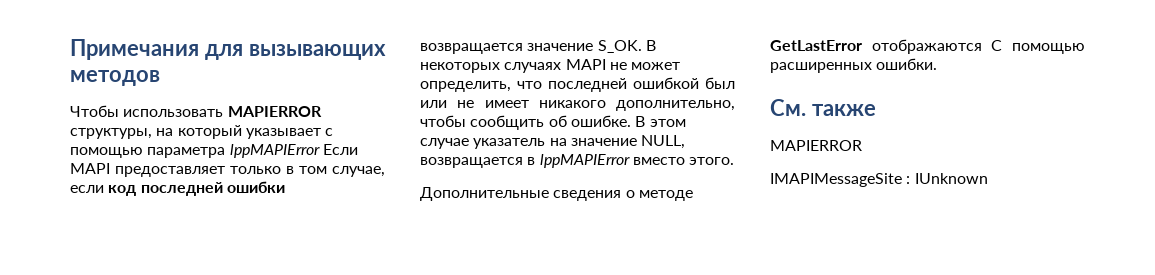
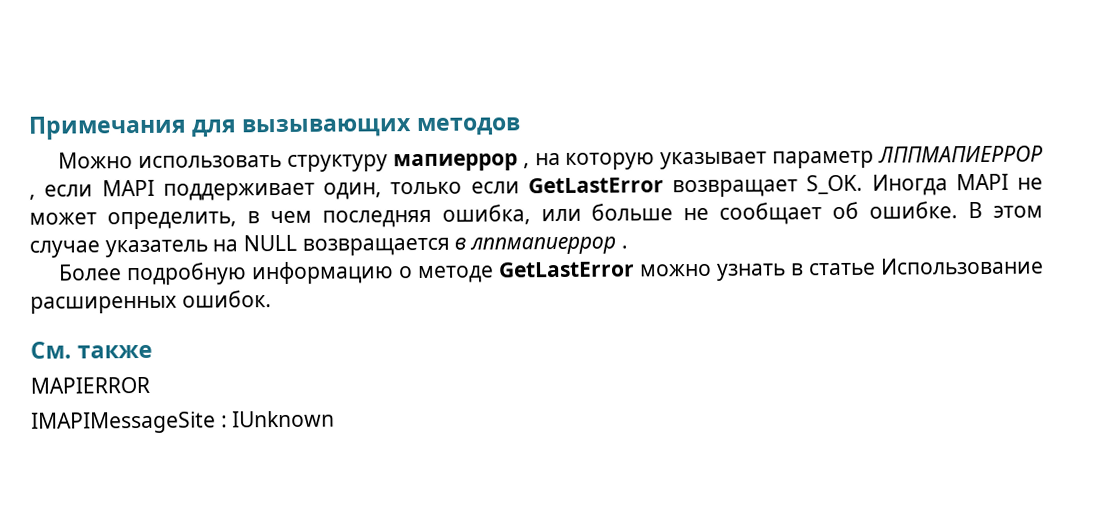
- Чтобы использовать MAPIERROR структуры, на который указывает с помощью параметра lppMAPIError Если MAPI предоставляет только в том случае, если код последней ошибки возвращается значение S_OK. В некоторых случаях MAPI не может определить, что последней ошибкой был или не имеет никакого дополнительно, чтобы сообщить об ошибке.
+ Можно использовать структуру мапиеррор , на которую указывает параметр ЛППМАПИЕРРОР , если MAPI поддерживает один, только если GetLastError возвращает S_OK. Иногда MAPI не может определить, в чем последняя ошибка, или больше не сообщает об ошибке.
- В этом случае указатель на значение NULL, возвращается в lppMAPIError вместо этого.
- Дополнительные сведения о методе GetLastError отображаются С помощью расширенных ошибки.
+ В этом случае указатель на NULL возвращается в лппмапиеррор .
+ Более подробную информацию о методе GetLastError можно узнать в статье Использование расширенных ошибок.

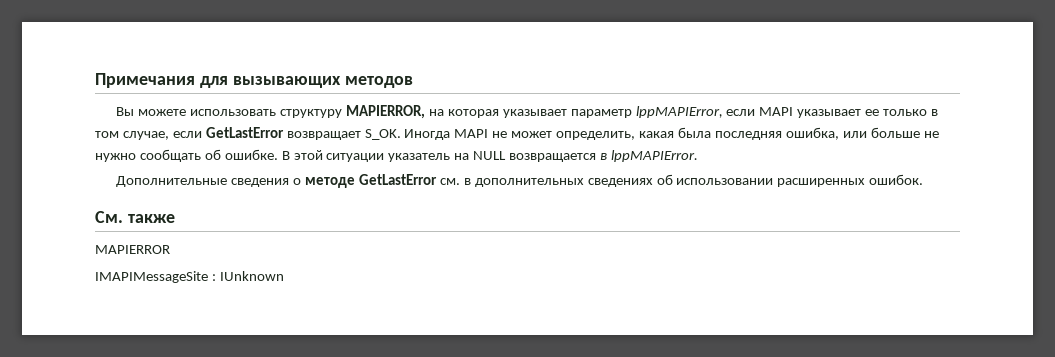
- Можно использовать структуру мапиеррор , на которую указывает параметр ЛППМАПИЕРРОР , если MAPI поддерживает один, только если GetLastError возвращает S_OK.
+ Вы можете использовать структуру MAPIERROR, на которая указывает параметр lppMAPIError, если MAPI указывает ее только в том случае, если GetLastError возвращает S_OK.
- Иногда MAPI не может определить, в чем последняя ошибка, или больше не сообщает об ошибке.
+ Иногда MAPI не может определить, какая была последняя ошибка, или больше не нужно сообщать об ошибке.
- В этом случае указатель на NULL возвращается в лппмапиеррор .
- Более подробную информацию о методе GetLastError можно узнать в статье Использование расширенных ошибок.
+ В этой ситуации указатель на NULL возвращается в lppMAPIError.
+ Дополнительные сведения о методе GetLastError см. в дополнительных сведениях об использовании расширенных ошибок.

